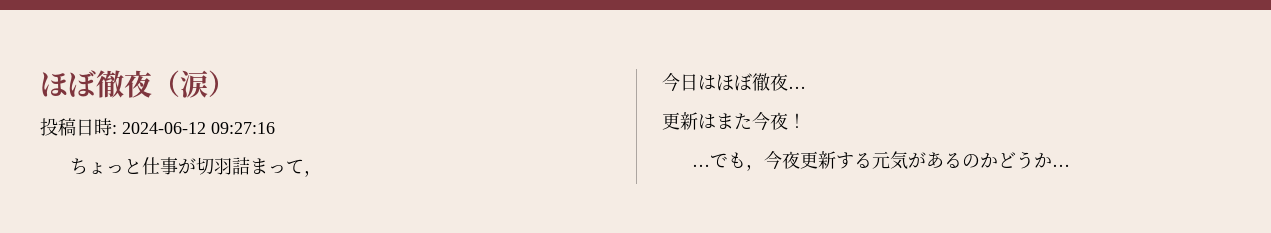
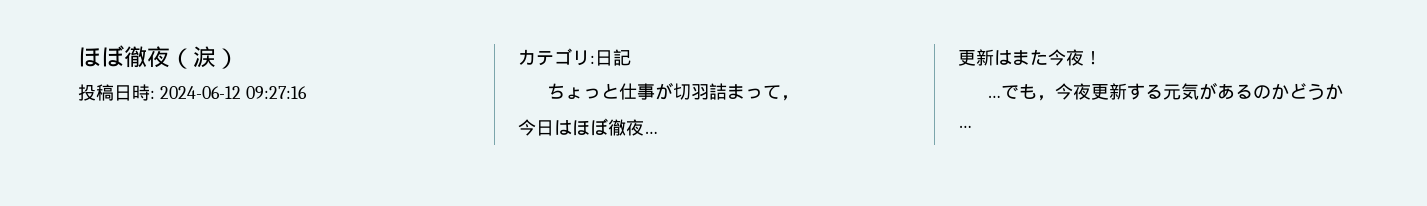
+ カテゴリ:日記

